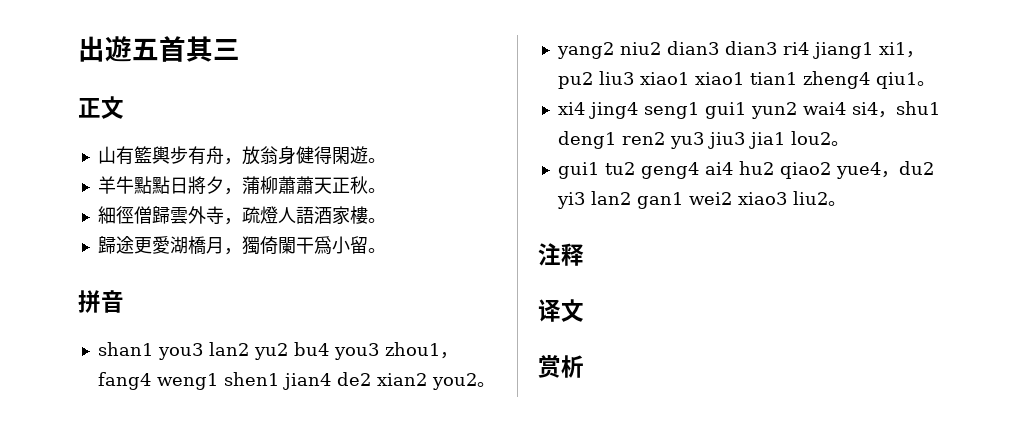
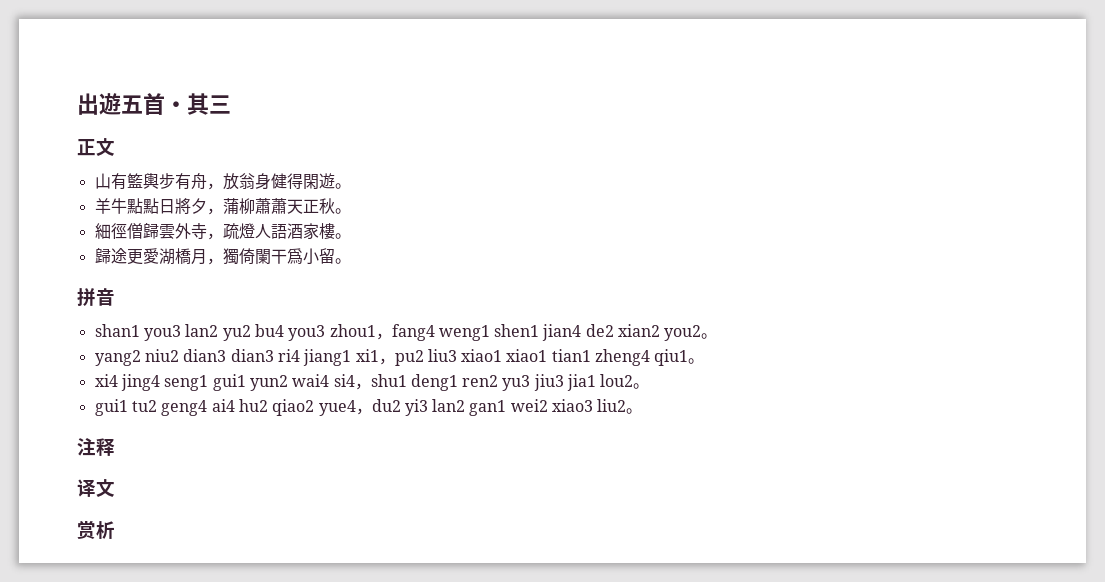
- 出遊五首其三
+ 出遊五首・其三

